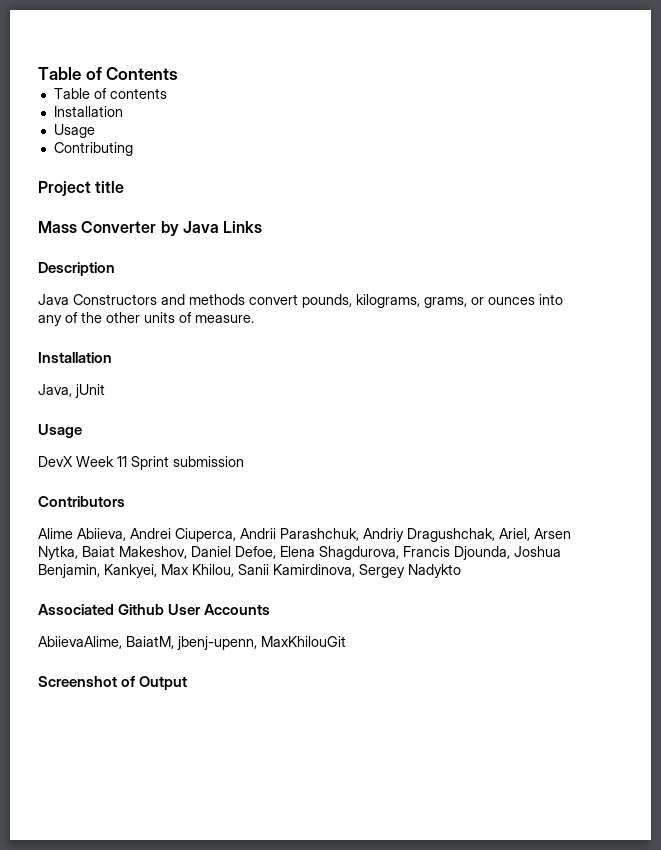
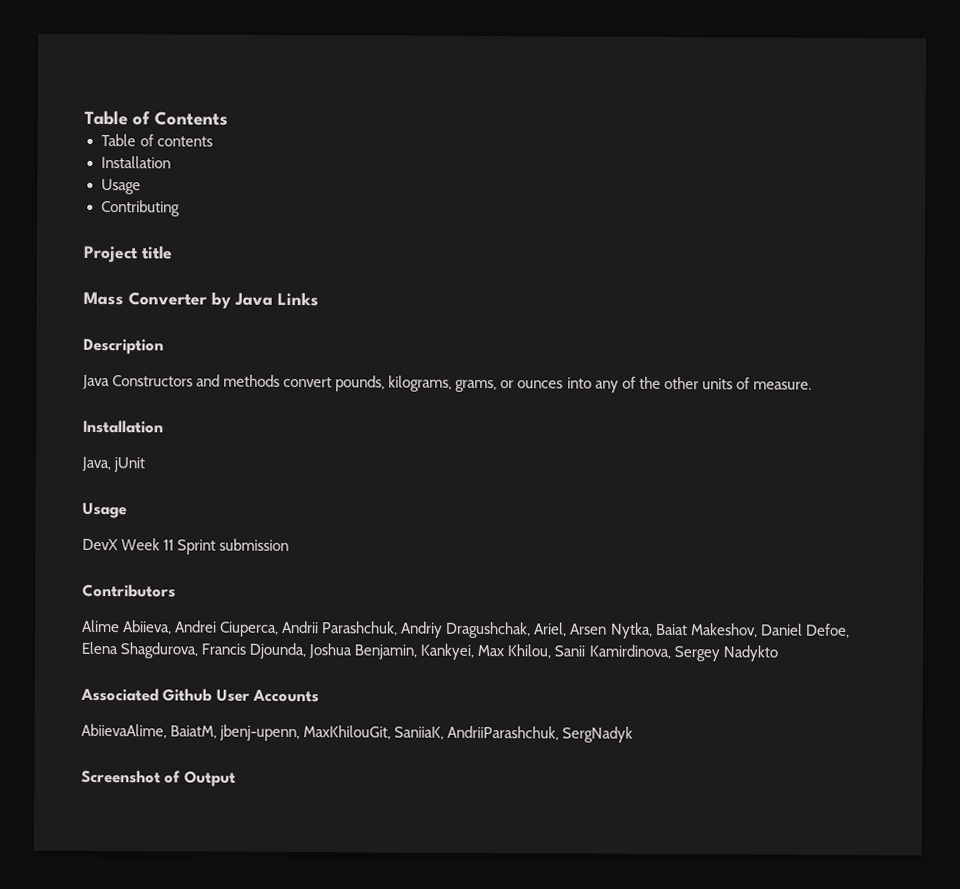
- AbiievaAlime, BaiatM, jbenj-upenn, MaxKhilouGit
+ AbiievaAlime, BaiatM, jbenj-upenn, MaxKhilouGit, SaniiaK, AndriiParashchuk, SergNadyk

